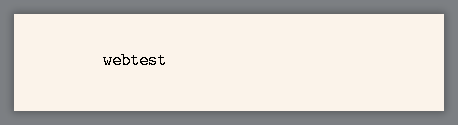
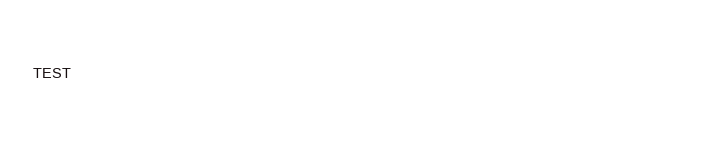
- webtest
+ TEST

